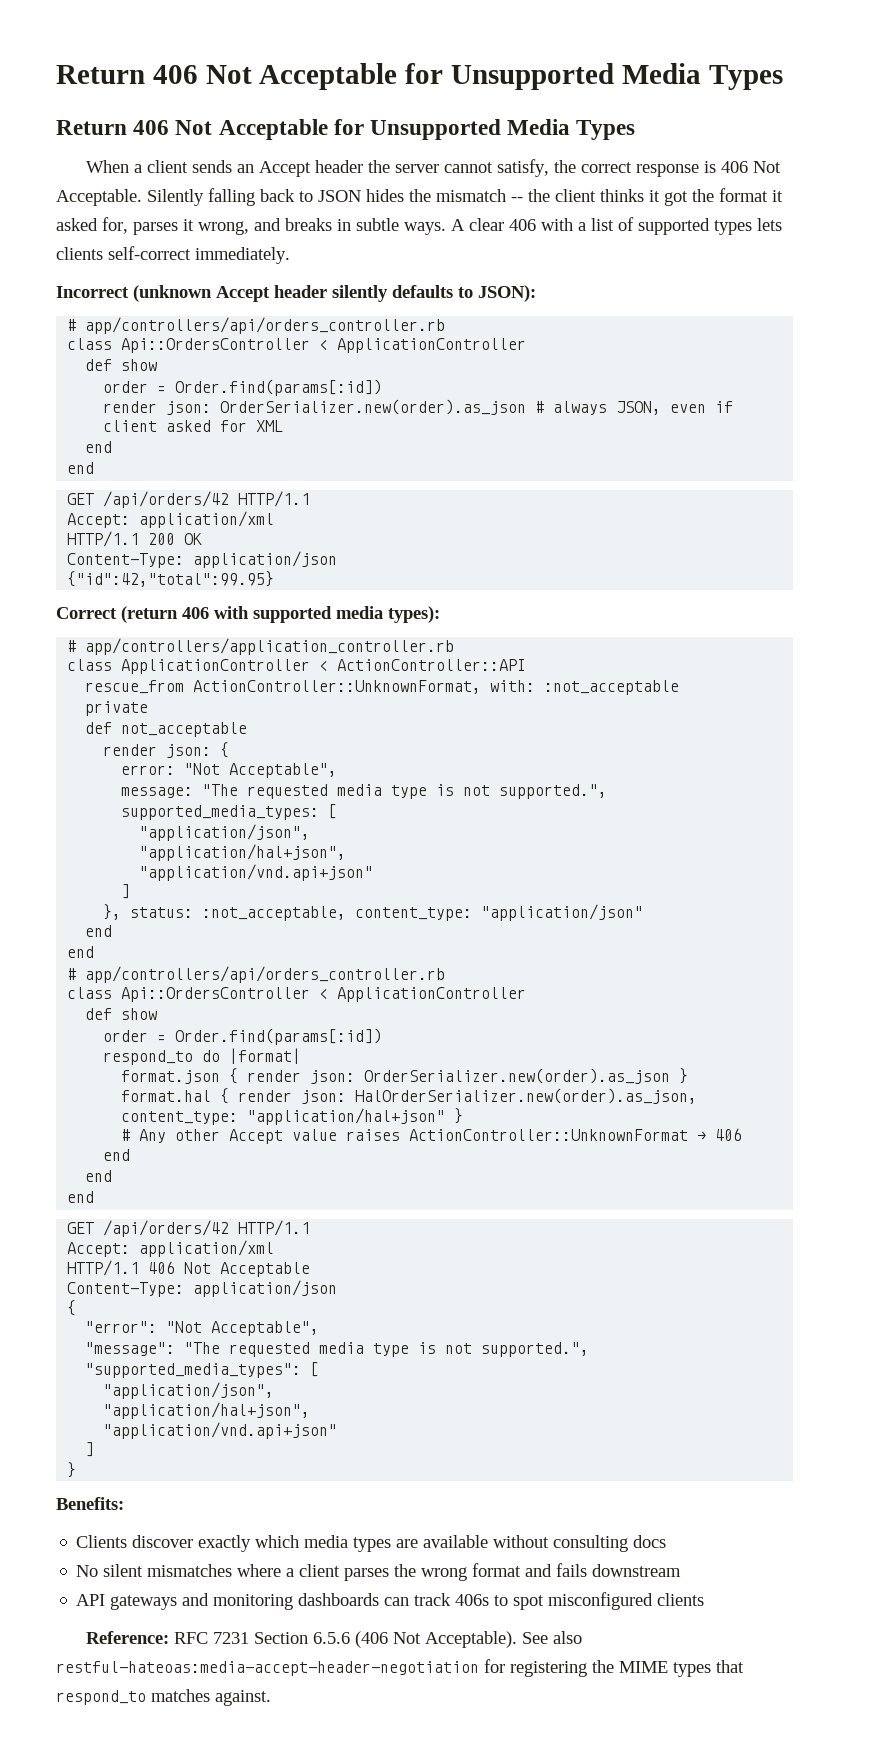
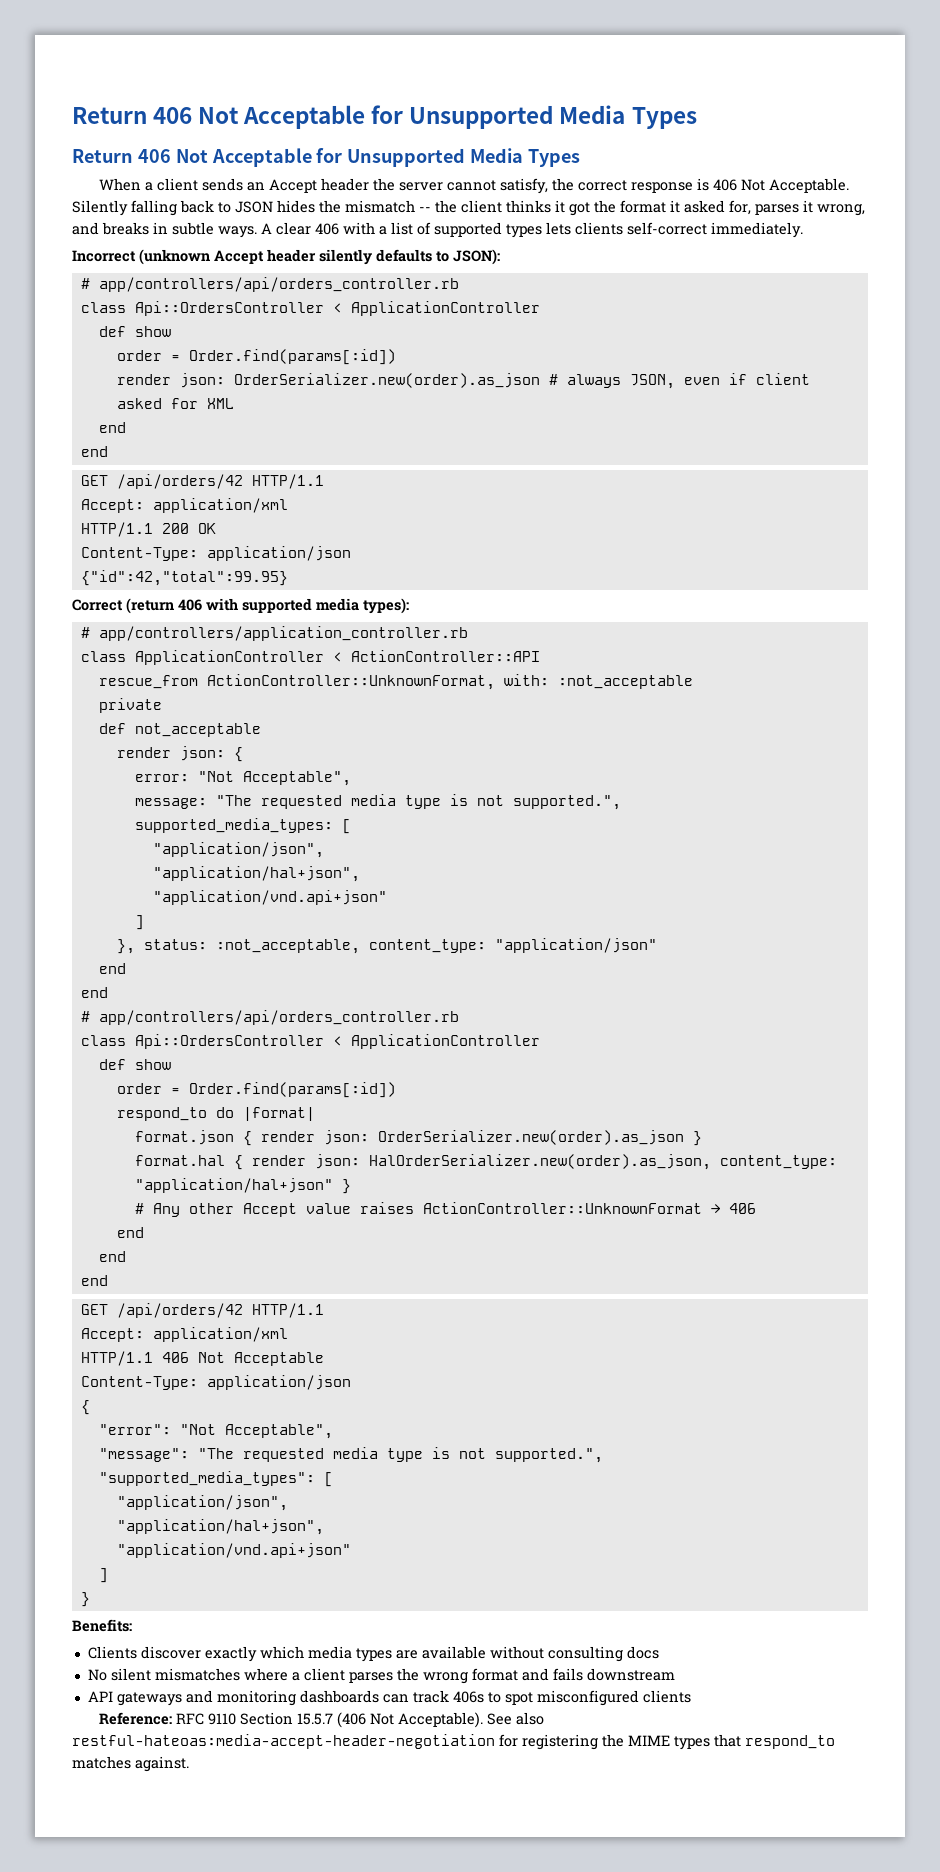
- Reference: RFC 7231 Section 6.5.6 (406 Not Acceptable).
+ Reference: RFC 9110 Section 15.5.7 (406 Not Acceptable).

